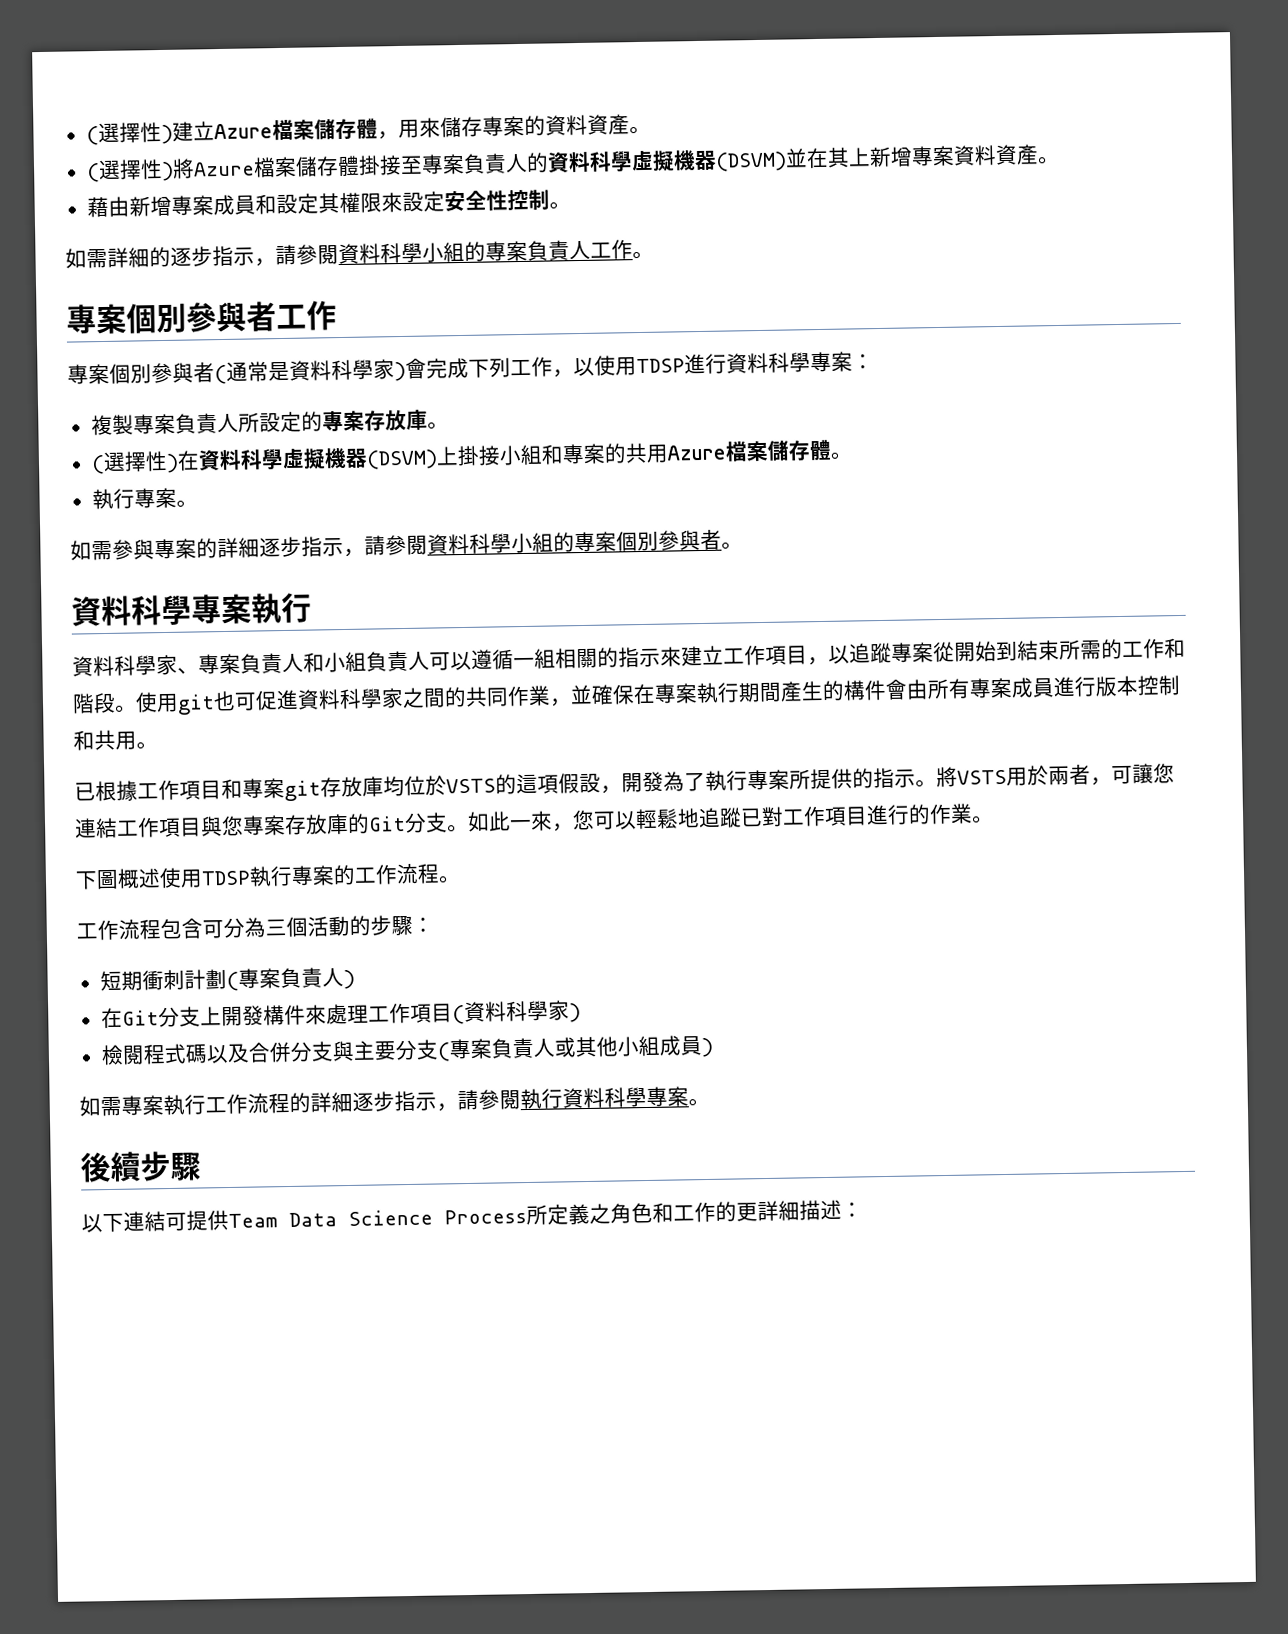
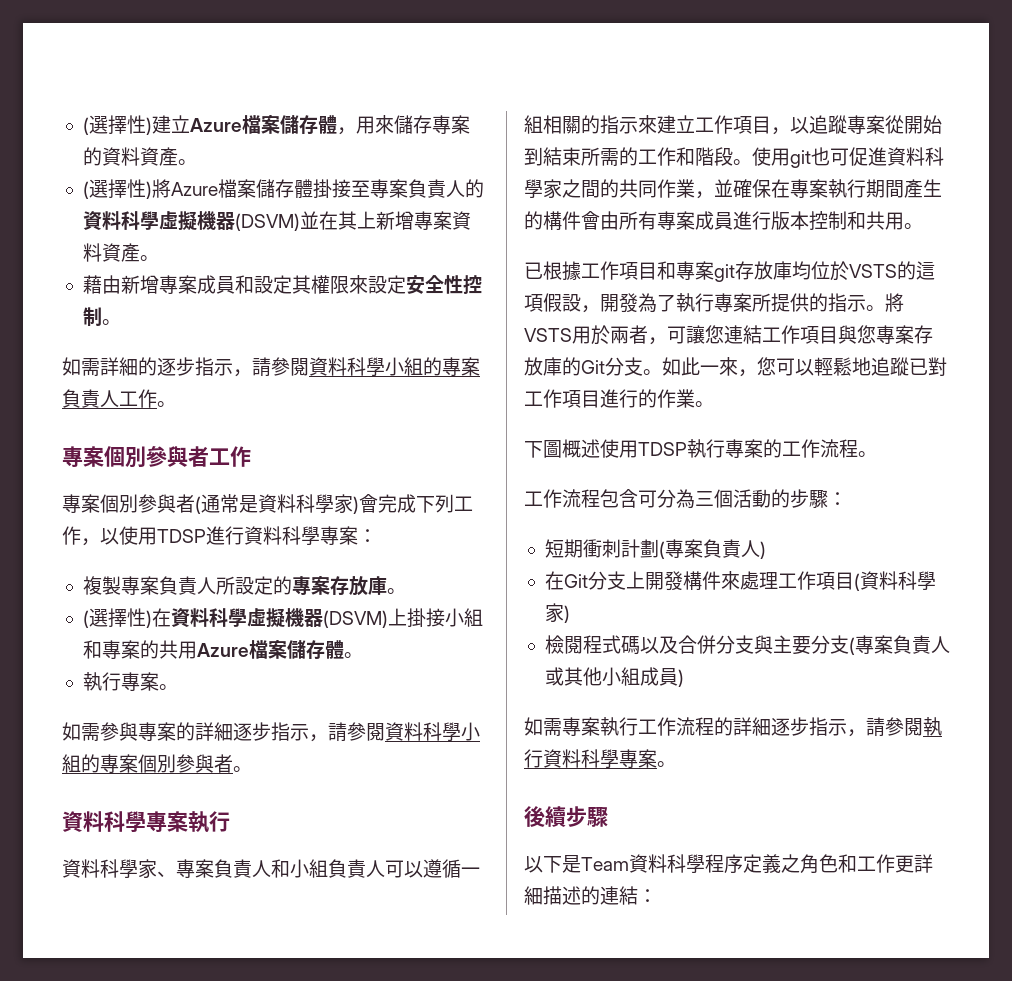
- 以下連結可提供Team Data Science Process所定義之角色和工作的更詳細描述：
+ 以下是Team資料科學程序定義之角色和工作更詳細描述的連結：

